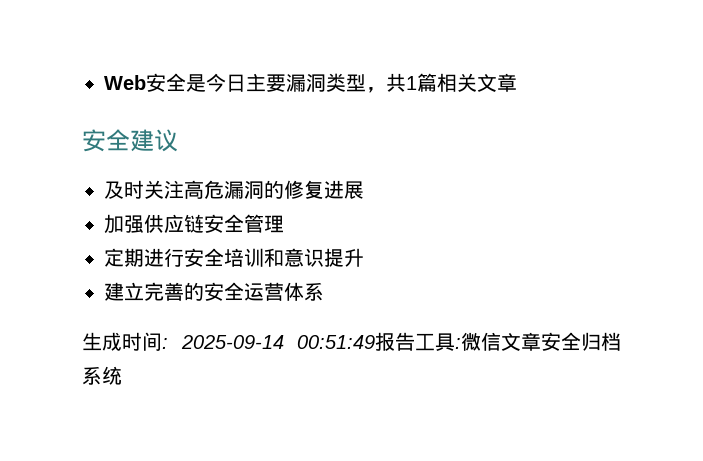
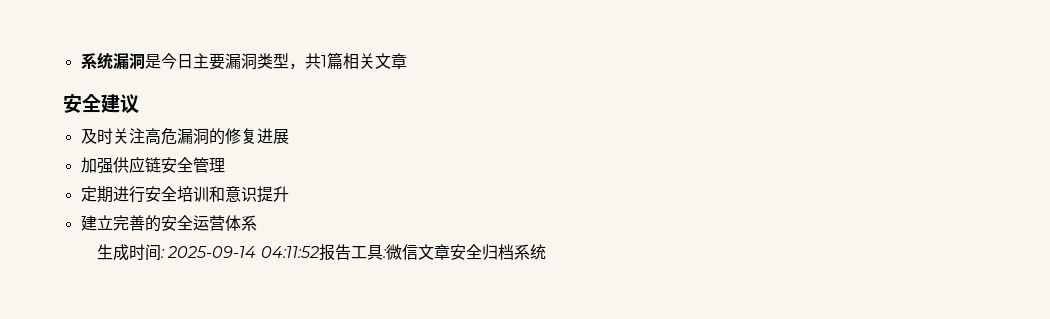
- Web安全是今日主要漏洞类型，共1篇相关文章
+ 系统漏洞是今日主要漏洞类型，共1篇相关文章
- 生成时间: 2025-09-14 00:51:49报告工具:微信文章安全归档系统
+ 生成时间: 2025-09-14 04:11:52报告工具:微信文章安全归档系统

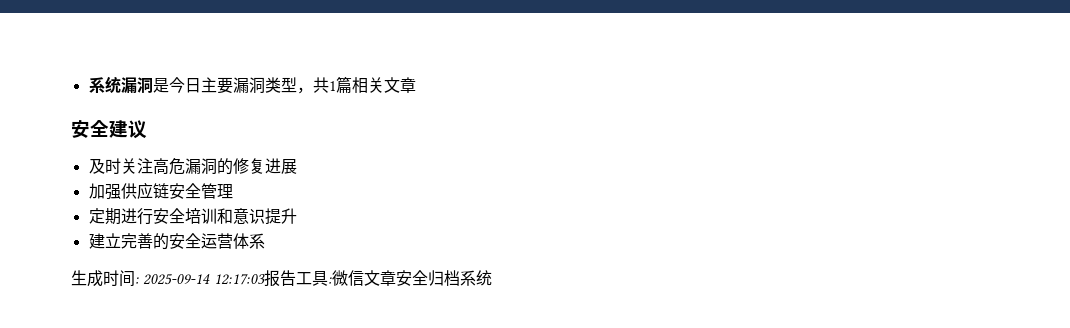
- 生成时间: 2025-09-14 04:11:52报告工具:微信文章安全归档系统
+ 生成时间: 2025-09-14 12:17:03报告工具:微信文章安全归档系统

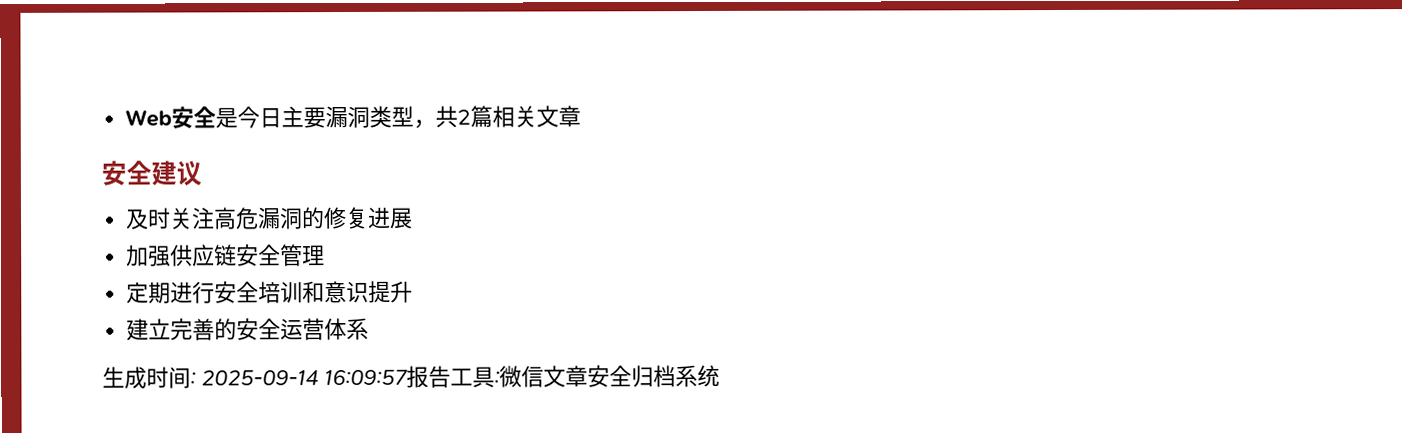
- 系统漏洞是今日主要漏洞类型，共1篇相关文章
+ Web安全是今日主要漏洞类型，共2篇相关文章
- 生成时间: 2025-09-14 12:17:03报告工具:微信文章安全归档系统
+ 生成时间: 2025-09-14 16:09:57报告工具:微信文章安全归档系统

